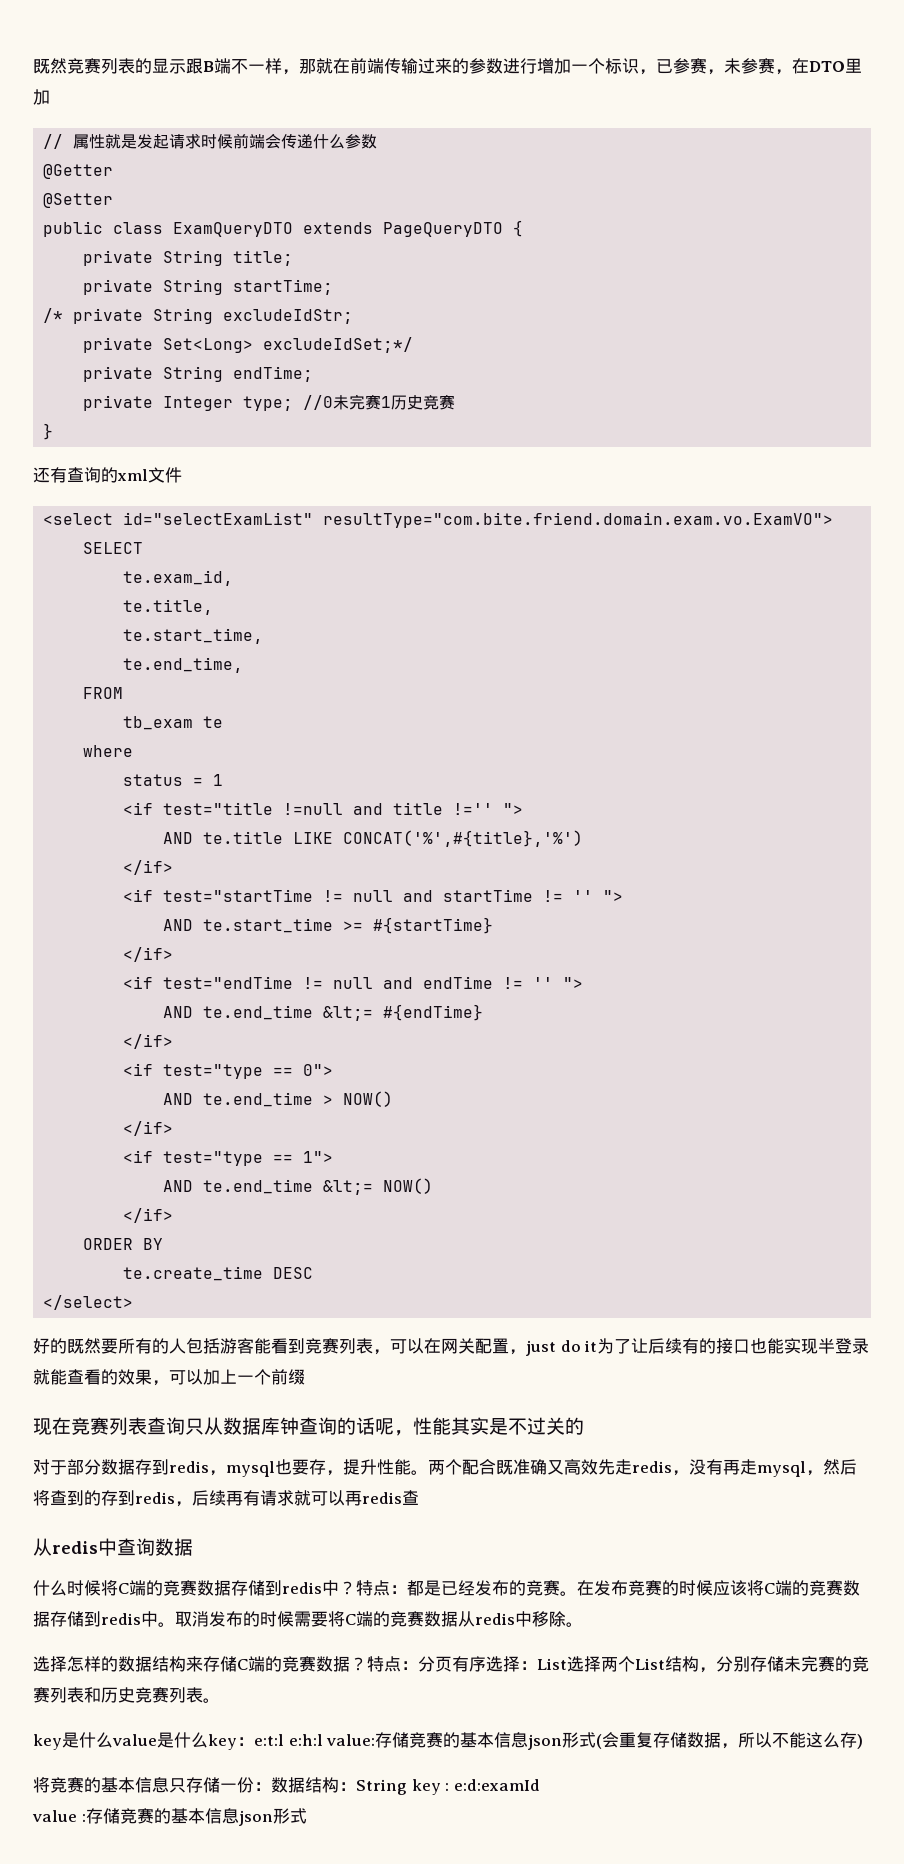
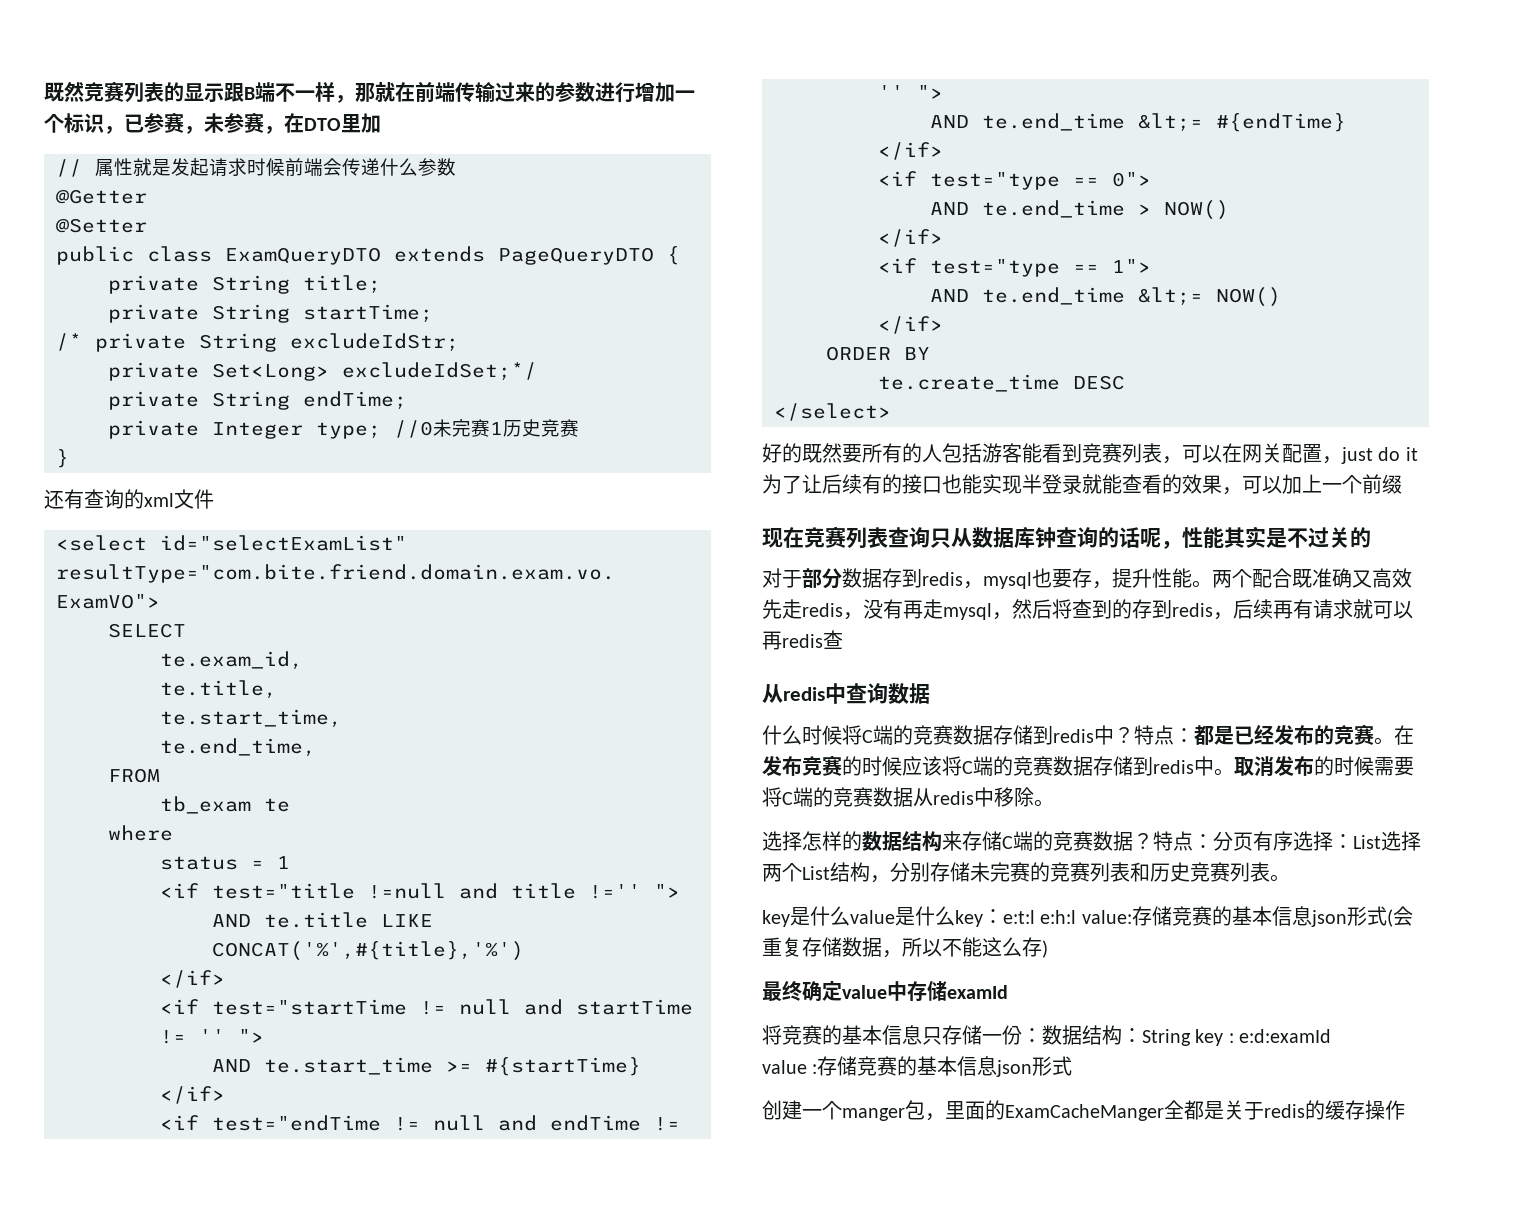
+ 最终确定value中存储examId
+ 创建一个manger包，里面的ExamCacheManger全都是关于redis的缓存操作

